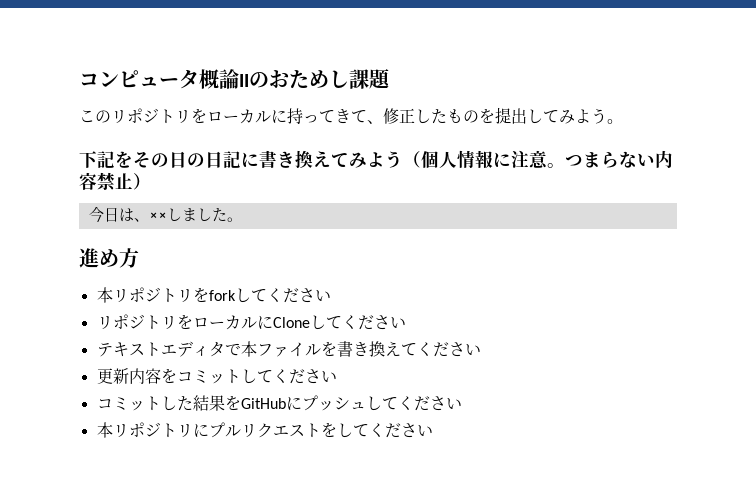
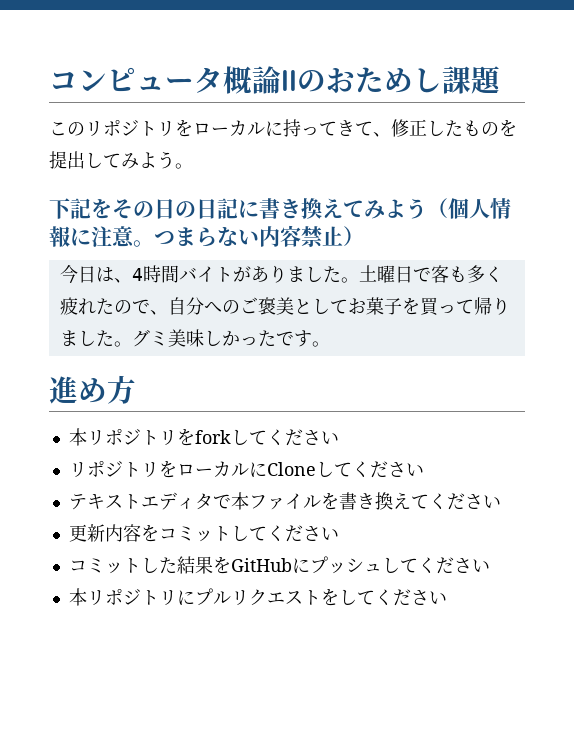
- 今日は、××しました。
+ 今日は、4時間バイトがありました。土曜日で客も多く疲れたので、自分へのご褒美としてお菓子を買って帰りました。グミ美味しかったです。

